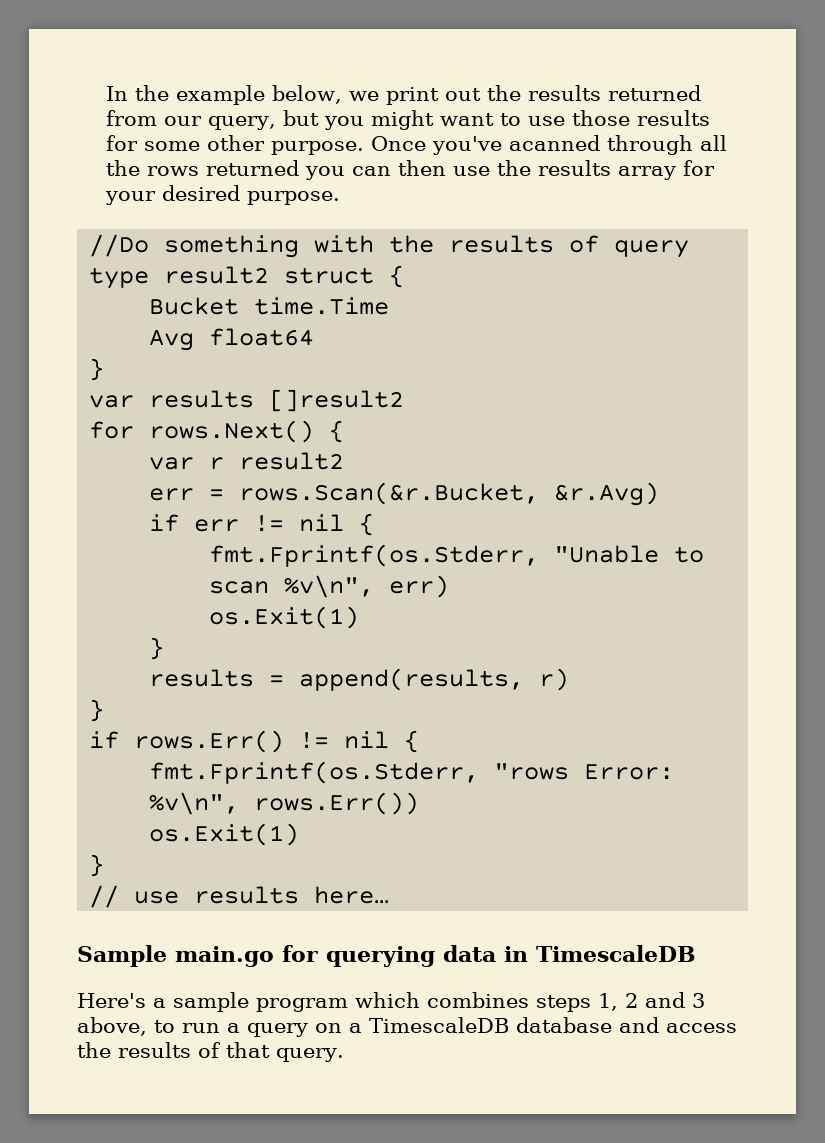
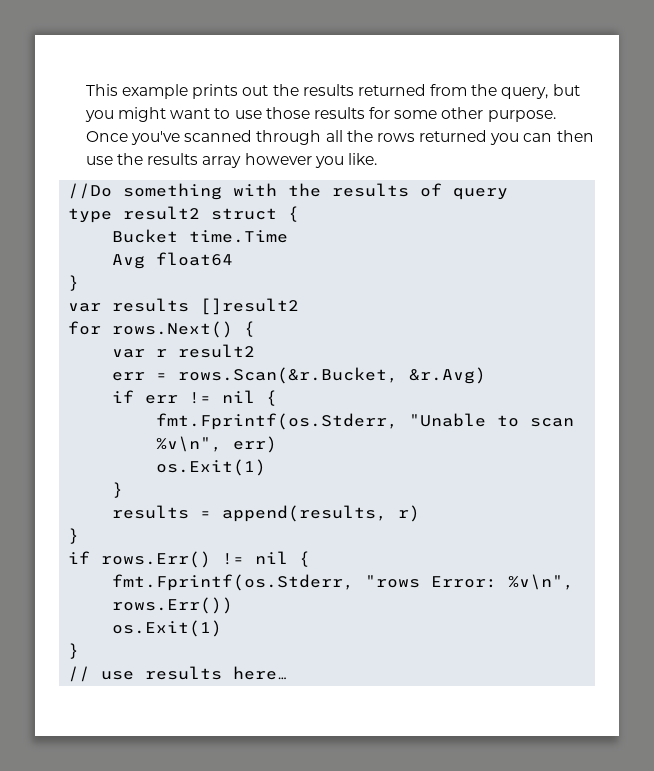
- In the example below, we print out the results returned from our query, but you might want to use those results for some other purpose.
+ This example prints out the results returned from the query, but you might want to use those results for some other purpose.
- Once you've acanned through all the rows returned you can then use the results array for your desired purpose.
+ Once you've scanned through all the rows returned you can then use the results array however you like.
- Sample main.go for querying data in TimescaleDB
- Here's a sample program which combines steps 1, 2 and 3 above, to run a query on a TimescaleDB database and access the results of that query.

